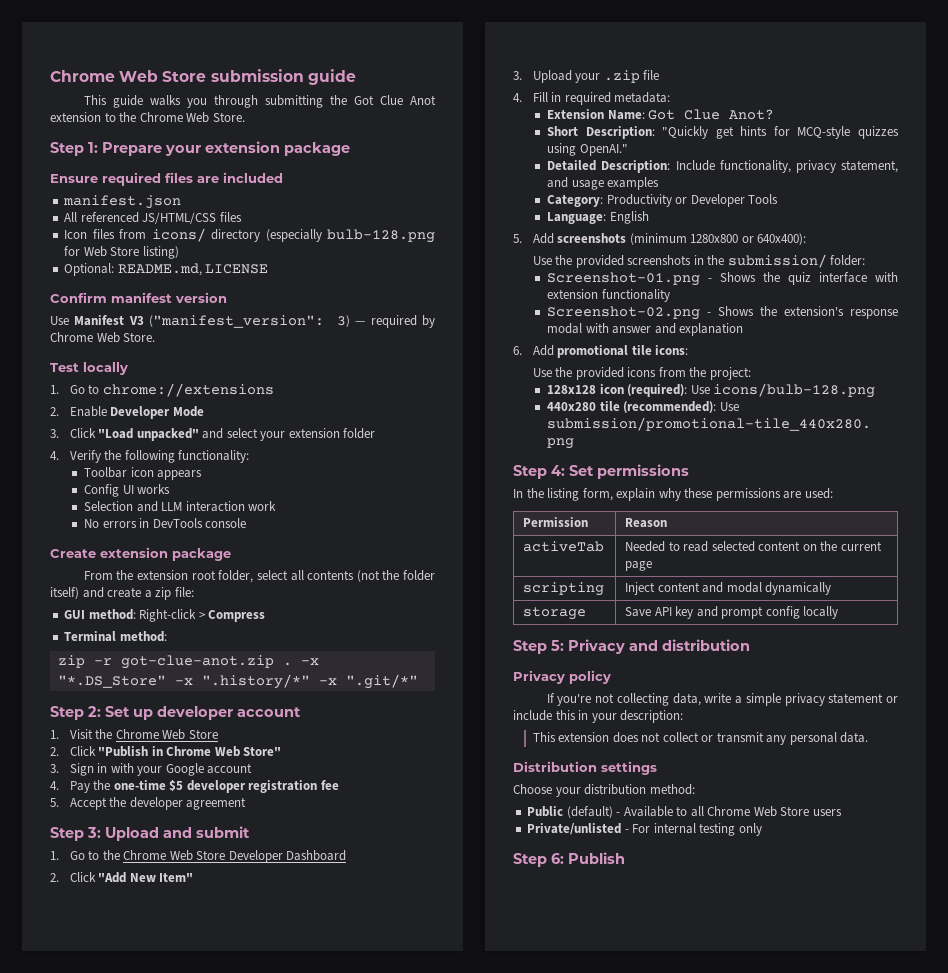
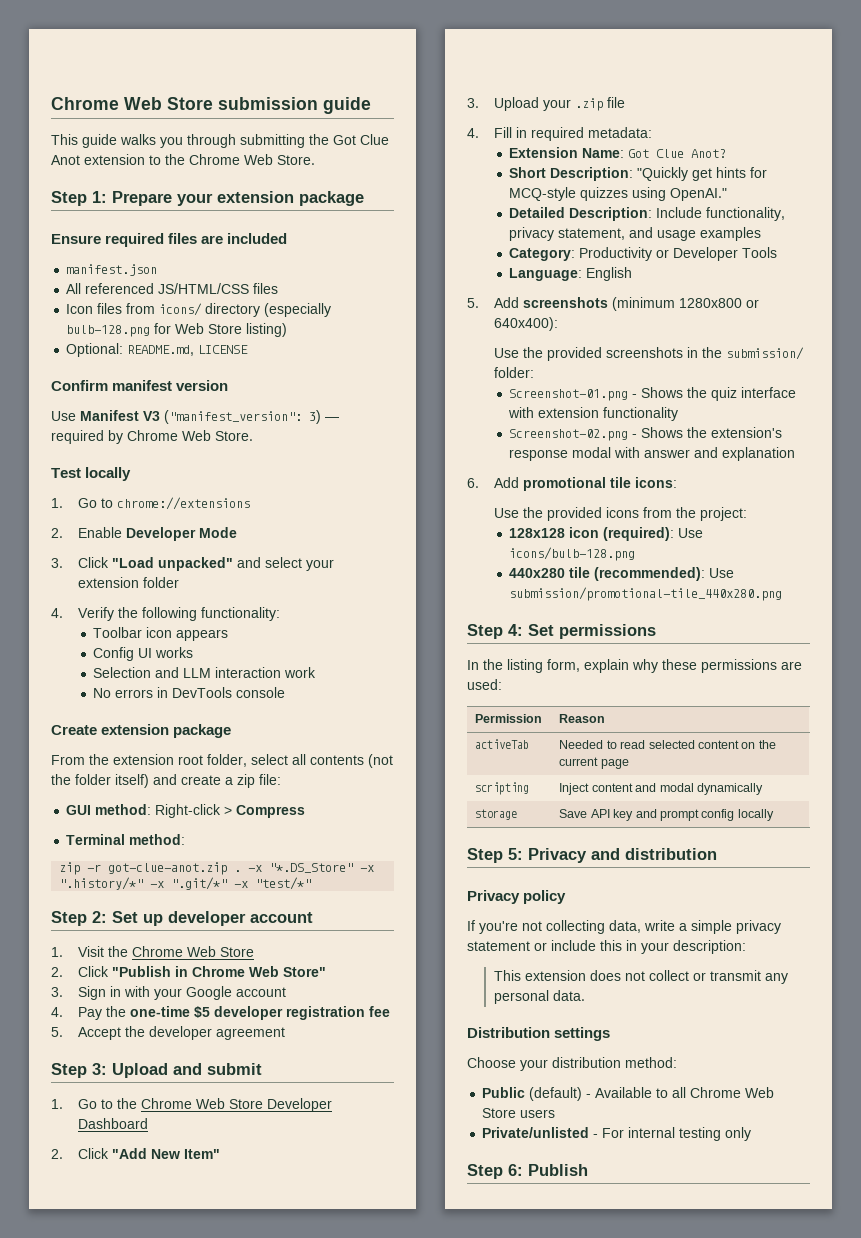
- -x "*.DS_Store" -x ".history/*" -x ".git/*"
+ -x "*.DS_Store" -x ".history/*" -x ".git/*" -x "test/*"

